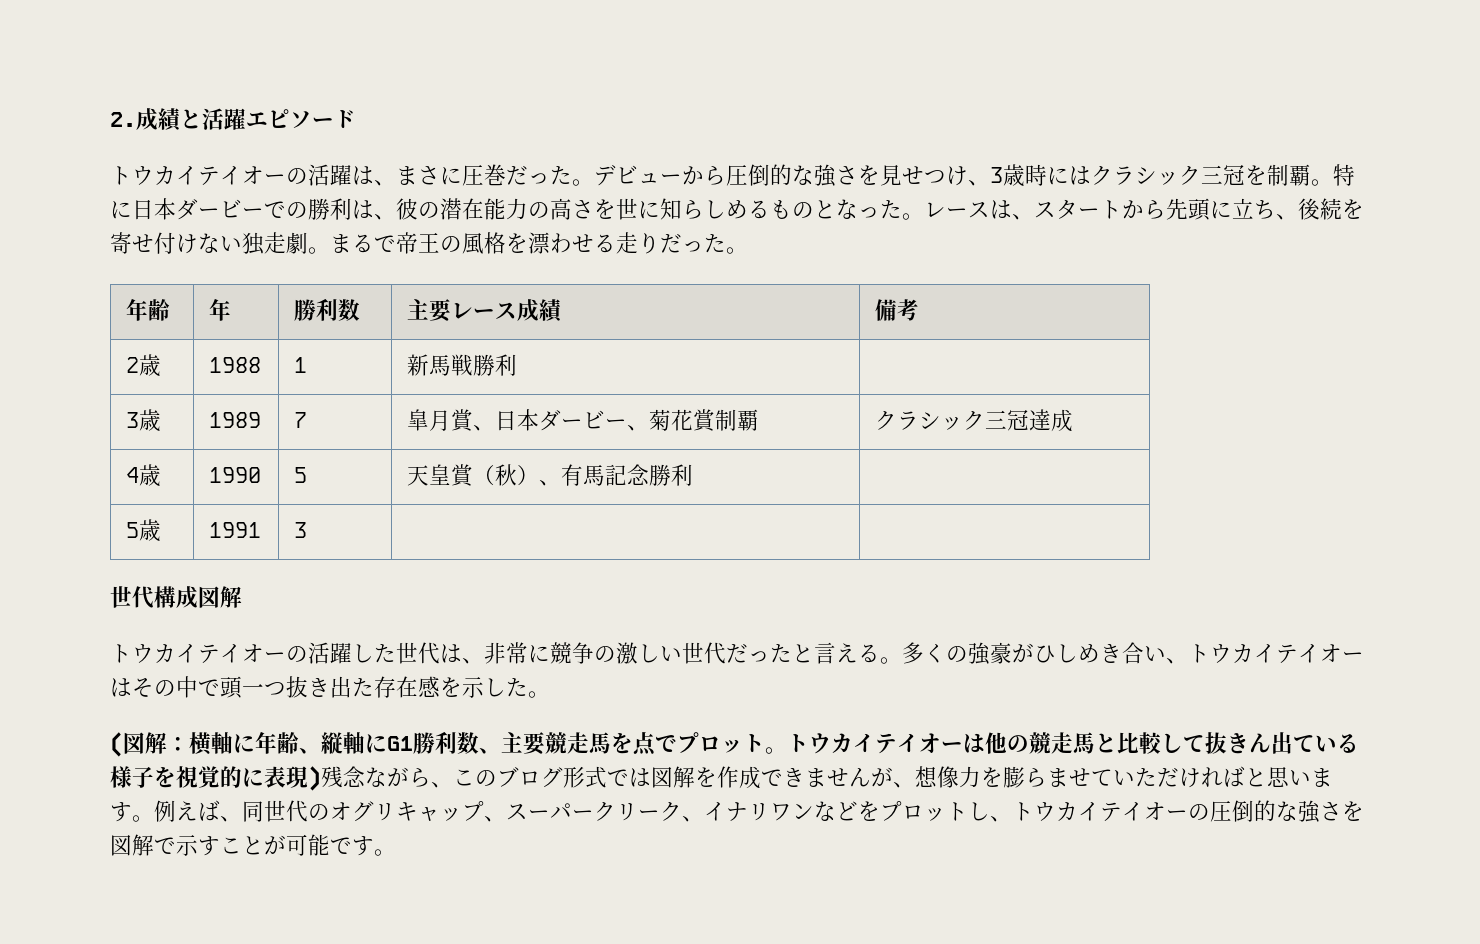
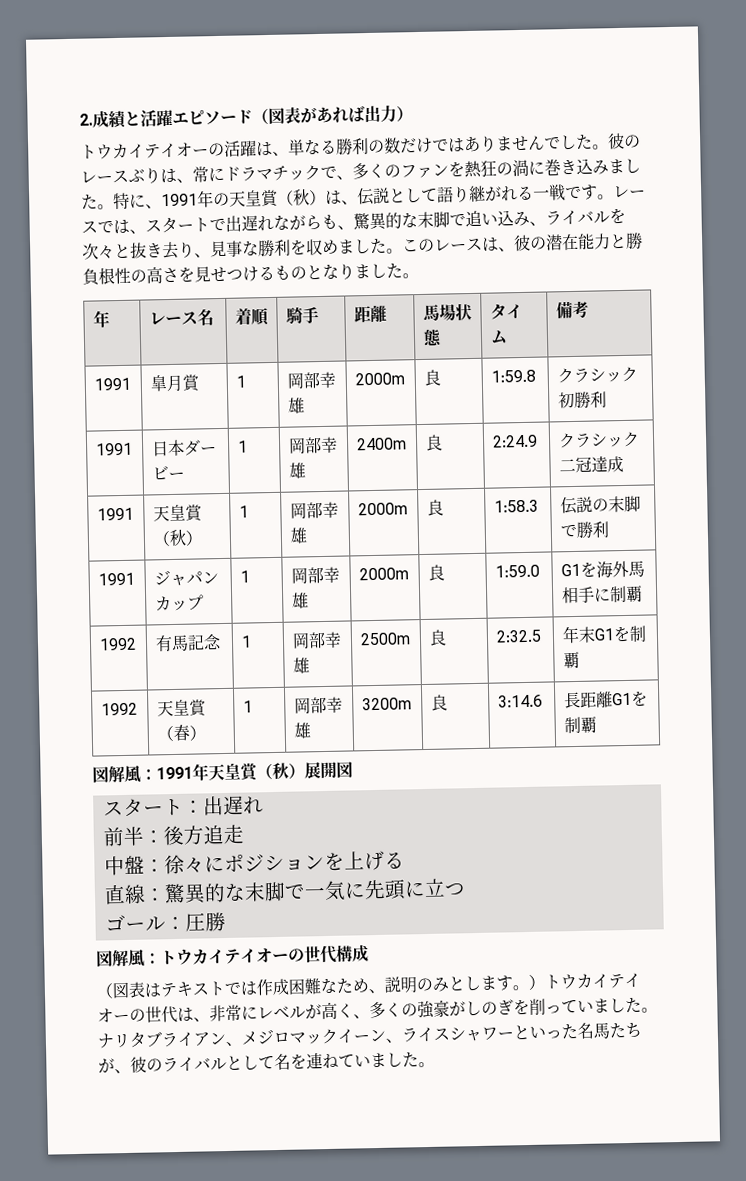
- 2.成績と活躍エピソード
+ 2.成績と活躍エピソード（図表があれば出力）
- トウカイテイオーの活躍は、まさに圧巻だった。デビューから圧倒的な強さを見せつけ、3歳時にはクラシック三冠を制覇。特に日本ダービーでの勝利は、彼の潜在能力の高さを世に知らしめるものとなった。レースは、スタートから先頭に立ち、後続を寄せ付けない独走劇。まるで帝王の風格を漂わせる走りだった。
- 年齢 | 年 | 勝利数 | 主要レース成績 | 備考
- 2歳 | 1988 | 1 | 新馬戦勝利 |
- 3歳 | 1989 | 7 | 皐月賞、日本ダービー、菊花賞制覇 | クラシック三冠達成
+ トウカイテイオーの活躍は、単なる勝利の数だけではありませんでした。彼のレースぶりは、常にドラマチックで、多くのファンを熱狂の渦に巻き込みました。特に、1991年の天皇賞（秋）は、伝説として語り継がれる一戦です。レースでは、スタートで出遅れながらも、驚異的な末脚で追い込み、ライバルを次々と抜き去り、見事な勝利を収めました。このレースは、彼の潜在能力と勝負根性の高さを見せつけるものとなりました。
+ 年 | レース名 | 着順 | 騎手 | 距離 | 馬場状態 | タイム | 備考
+ 1991 | 皐月賞 | 1 | 岡部幸雄 | 2000m | 良 | 1:59.8 | クラシック初勝利
+ 1991 | 日本ダービー | 1 | 岡部幸雄 | 2400m | 良 | 2:24.9 | クラシック二冠達成
- 4歳 | 1990 | 5 | 天皇賞（秋）、有馬記念勝利 |
- 5歳 | 1991 | 3 | |
- 世代構成図解
- トウカイテイオーの活躍した世代は、非常に競争の激しい世代だったと言える。多くの強豪がひしめき合い、トウカイテイオーはその中で頭一つ抜き出た存在感を示した。
- (図解：横軸に年齢、縦軸にG1勝利数、主要競走馬を点でプロット。トウカイテイオーは他の競走馬と比較して抜きん出ている様子を視覚的に表現)残念ながら、このブログ形式では図解を作成できませんが、想像力を膨らませていただければと思います。例えば、同世代のオグリキャップ、スーパークリーク、イナリワンなどをプロットし、トウカイテイオーの圧倒的な強さを図解で示すことが可能です。
+ 1991 | 天皇賞（秋） | 1 | 岡部幸雄 | 2000m | 良 | 1:58.3 | 伝説の末脚で勝利
+ 1991 | ジャパンカップ | 1 | 岡部幸雄 | 2000m | 良 | 1:59.0 | G1を海外馬相手に制覇
+ 1992 | 有馬記念 | 1 | 岡部幸雄 | 2500m | 良 | 2:32.5 | 年末G1を制覇
+ 1992 | 天皇賞（春） | 1 | 岡部幸雄 | 3200m | 良 | 3:14.6 | 長距離G1を制覇
+ 図解風：1991年天皇賞（秋）展開図
+ スタート：出遅れ
+ 前半：後方追走
+ 中盤：徐々にポジションを上げる
+ 直線：驚異的な末脚で一気に先頭に立つ
+ ゴール：圧勝
+ 図解風：トウカイテイオーの世代構成
+ （図表はテキストでは作成困難なため、説明のみとします。）トウカイテイオーの世代は、非常にレベルが高く、多くの強豪がしのぎを削っていました。ナリタブライアン、メジロマックイーン、ライスシャワーといった名馬たちが、彼のライバルとして名を連ねていました。

